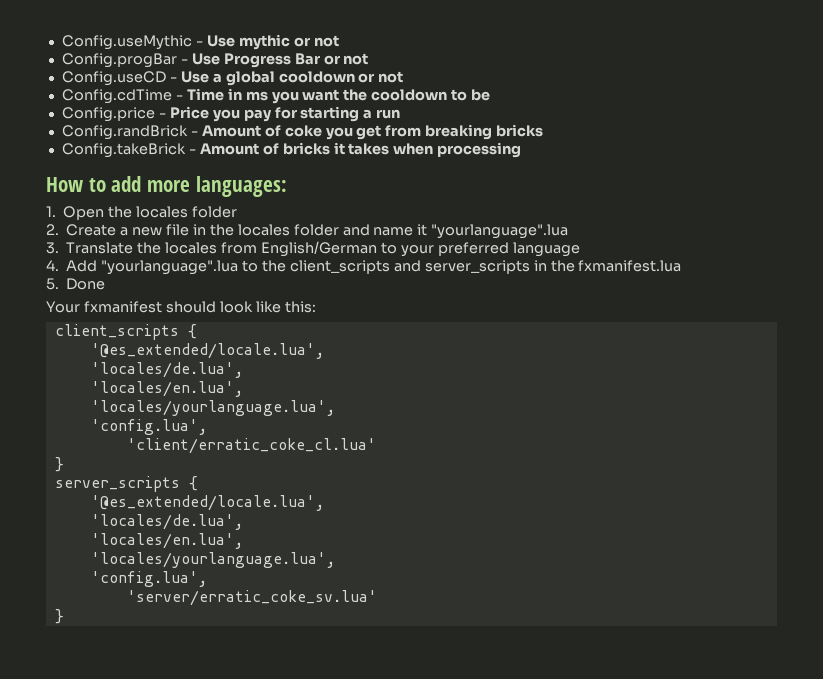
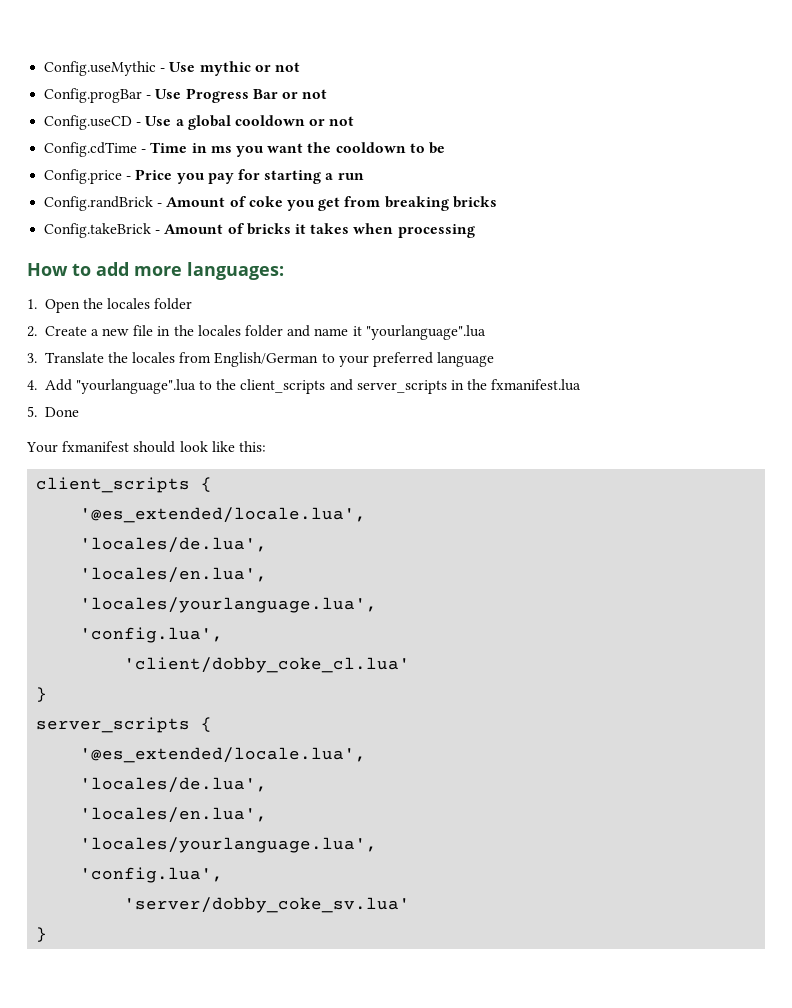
- 'client/erratic_coke_cl.lua'
+ 'client/dobby_coke_cl.lua'
- 'server/erratic_coke_sv.lua'
+ 'server/dobby_coke_sv.lua'

